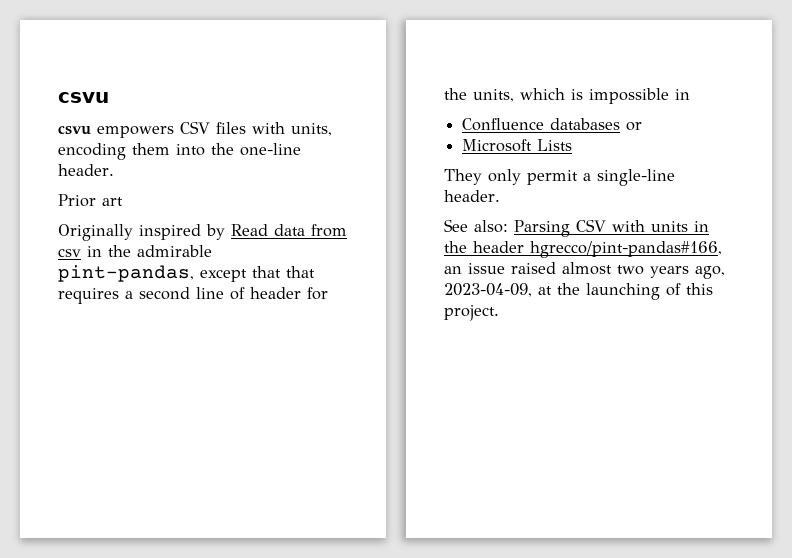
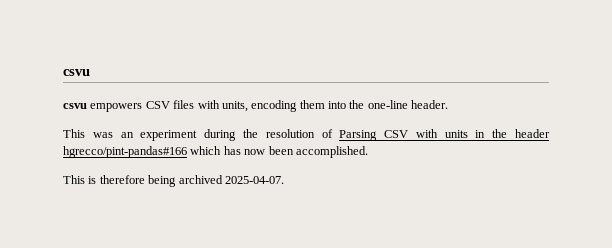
- Prior art
- Originally inspired by Read data from csv in the admirable pint-pandas, except that that requires a second line of header for the units, which is impossible in
- Confluence databases or
- Microsoft Lists
- They only permit a single-line header.
- See also: Parsing CSV with units in the header hgrecco/pint-pandas#166, an issue raised almost two years ago, 2023-04-09, at the launching of this project.
+ This was an experiment during the resolution of Parsing CSV with units in the header hgrecco/pint-pandas#166 which has now been accomplished.
+ This is therefore being archived 2025-04-07.

